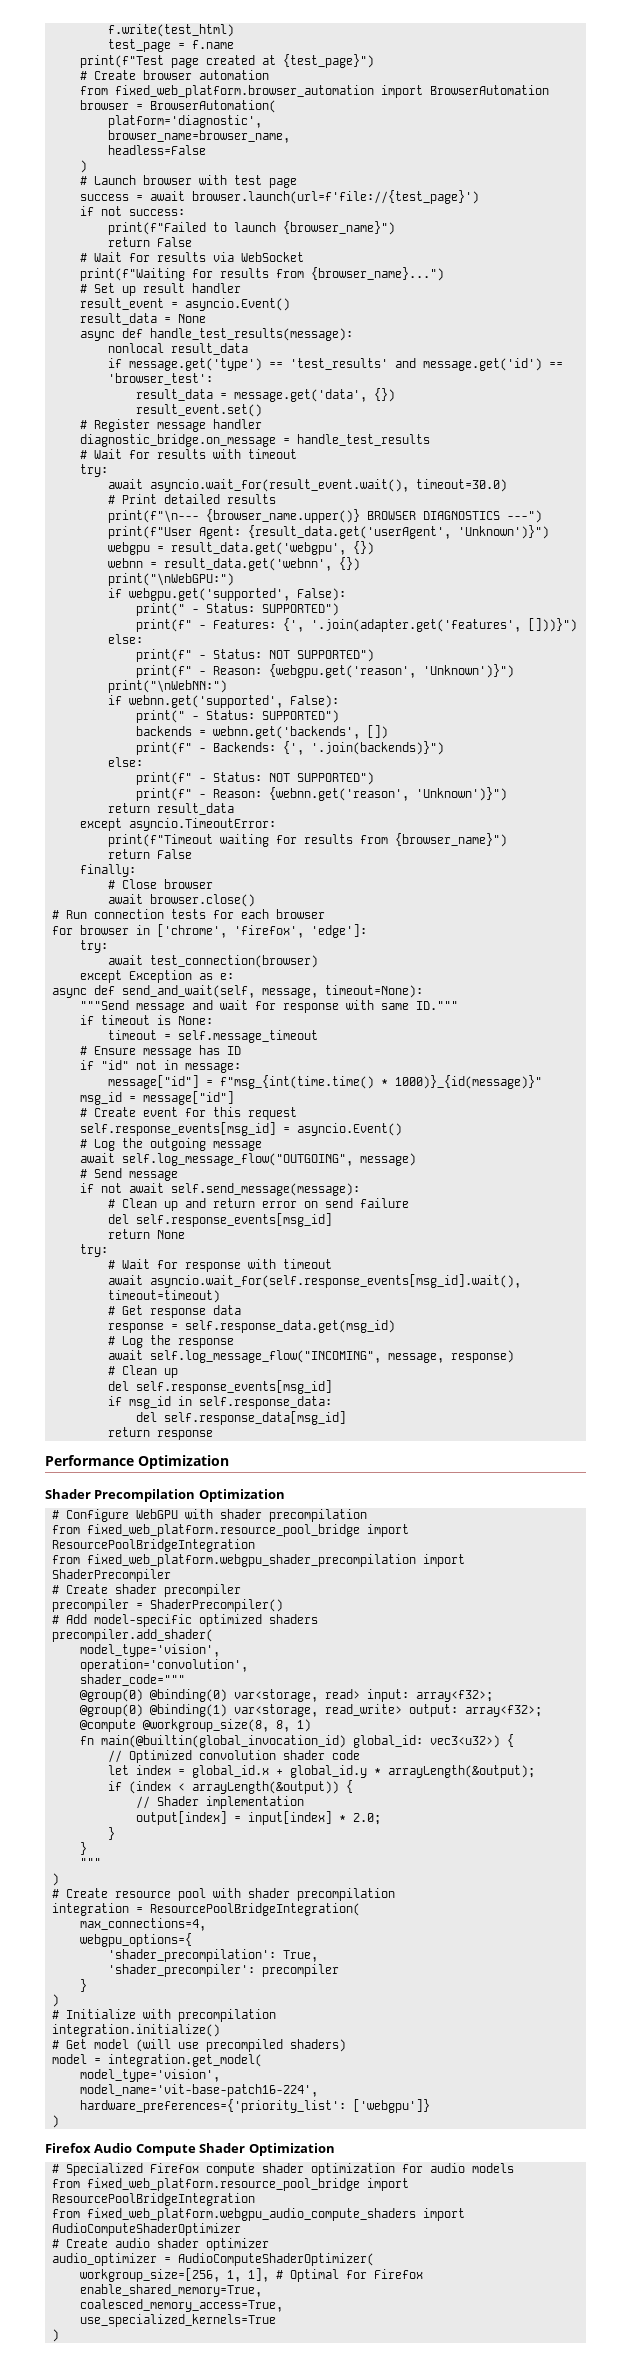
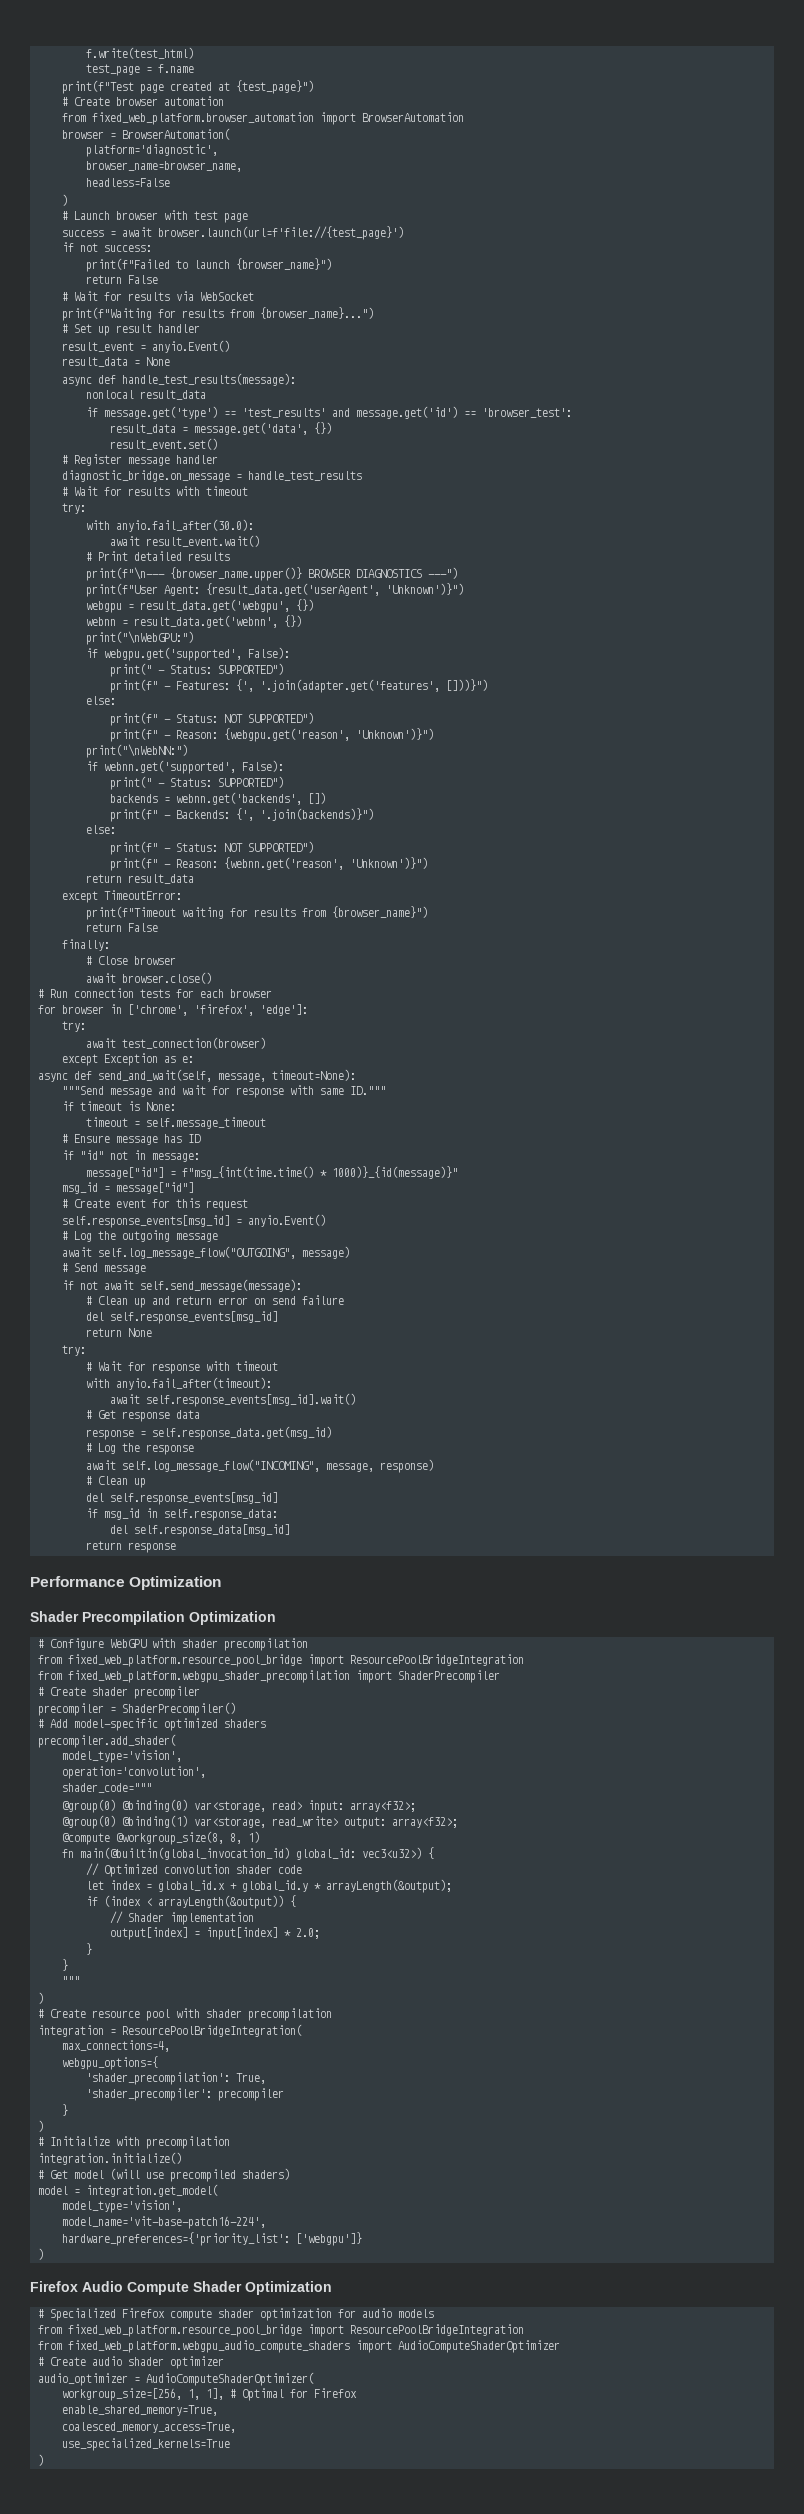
- result_event = asyncio.Event()
+ result_event = anyio.Event()
- await asyncio.wait_for(result_event.wait(), timeout=30.0)
+ with anyio.fail_after(30.0):
+ await result_event.wait()
- except asyncio.TimeoutError:
+ except TimeoutError:
- self.response_events[msg_id] = asyncio.Event()
+ self.response_events[msg_id] = anyio.Event()
- await asyncio.wait_for(self.response_events[msg_id].wait(), timeout=timeout)
+ with anyio.fail_after(timeout):
+ await self.response_events[msg_id].wait()

